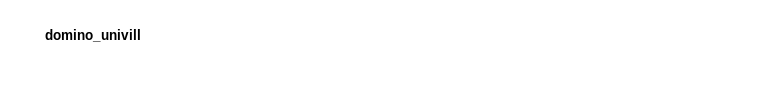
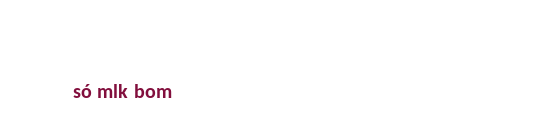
- domino_univill
+ só mlk bom

